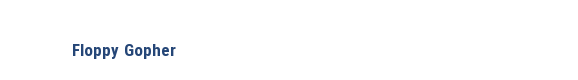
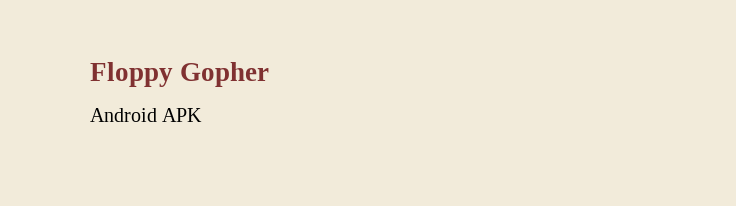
+ Android APK

